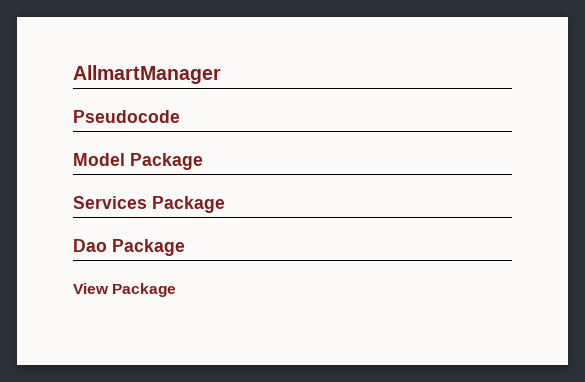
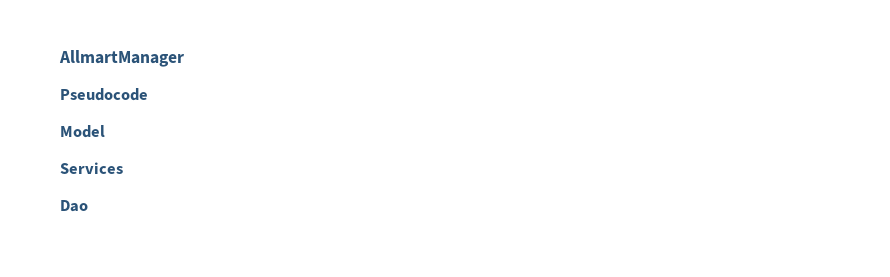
- Model Package
+ Model
- Services Package
+ Services
- Dao Package
- View Package
+ Dao

